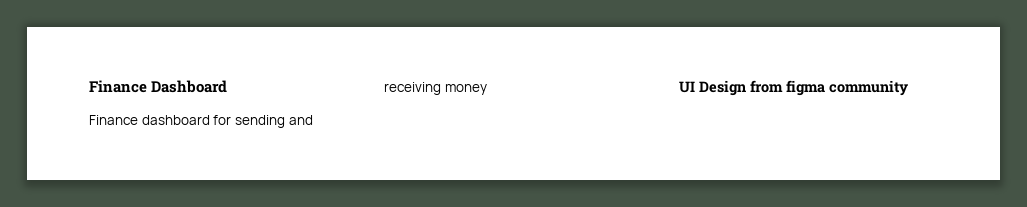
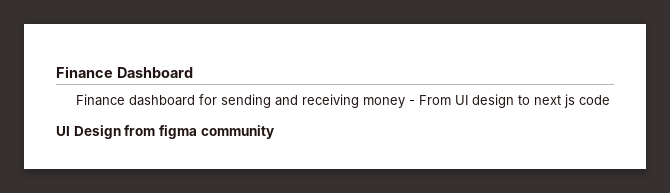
- Finance dashboard for sending and receiving money
+ Finance dashboard for sending and receiving money - From UI design to next js code

